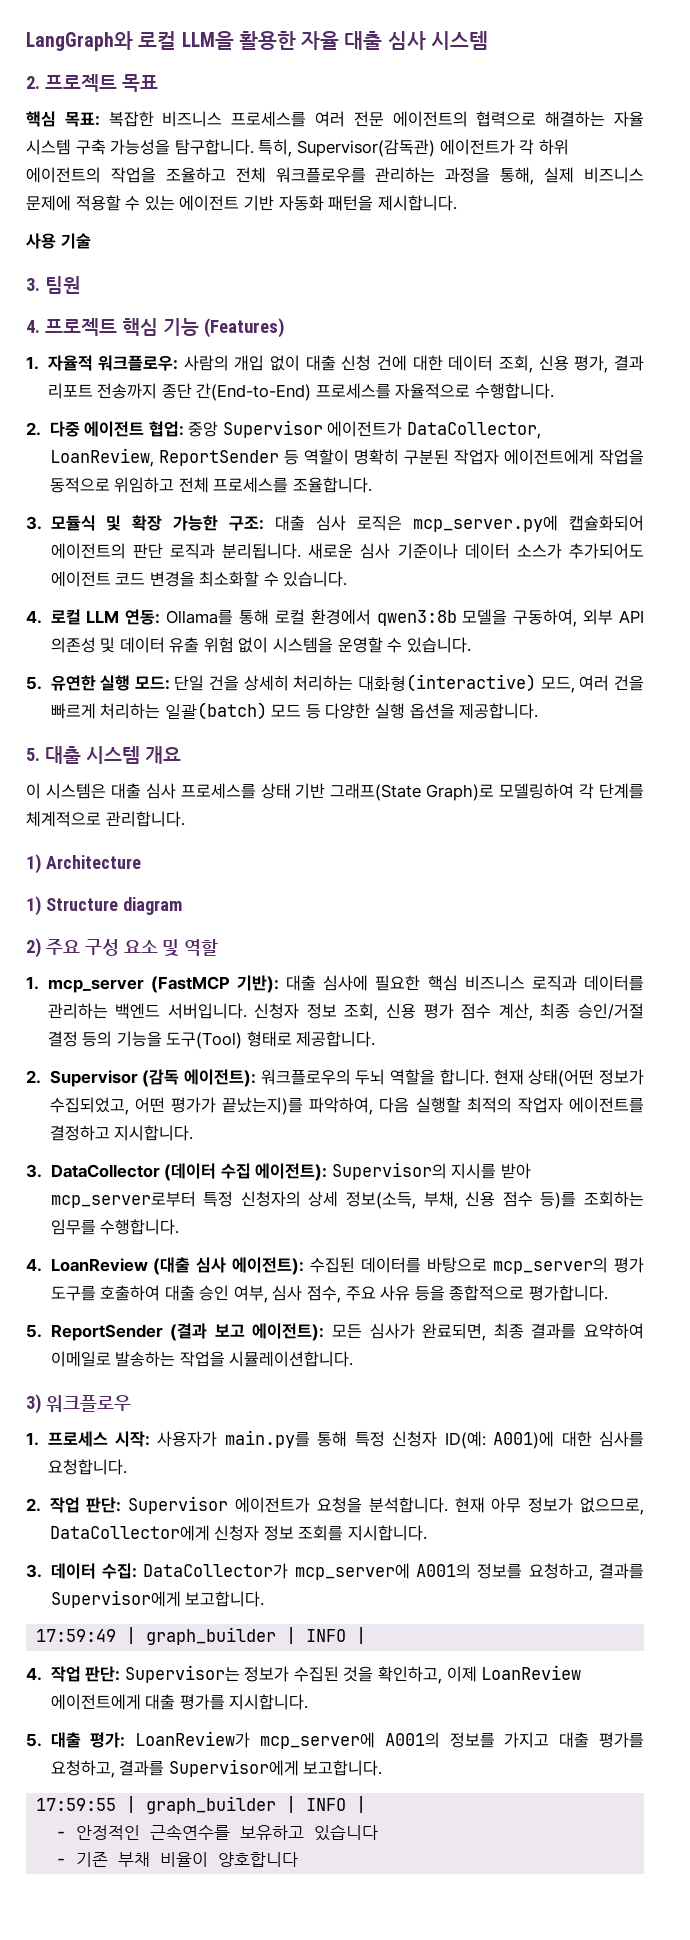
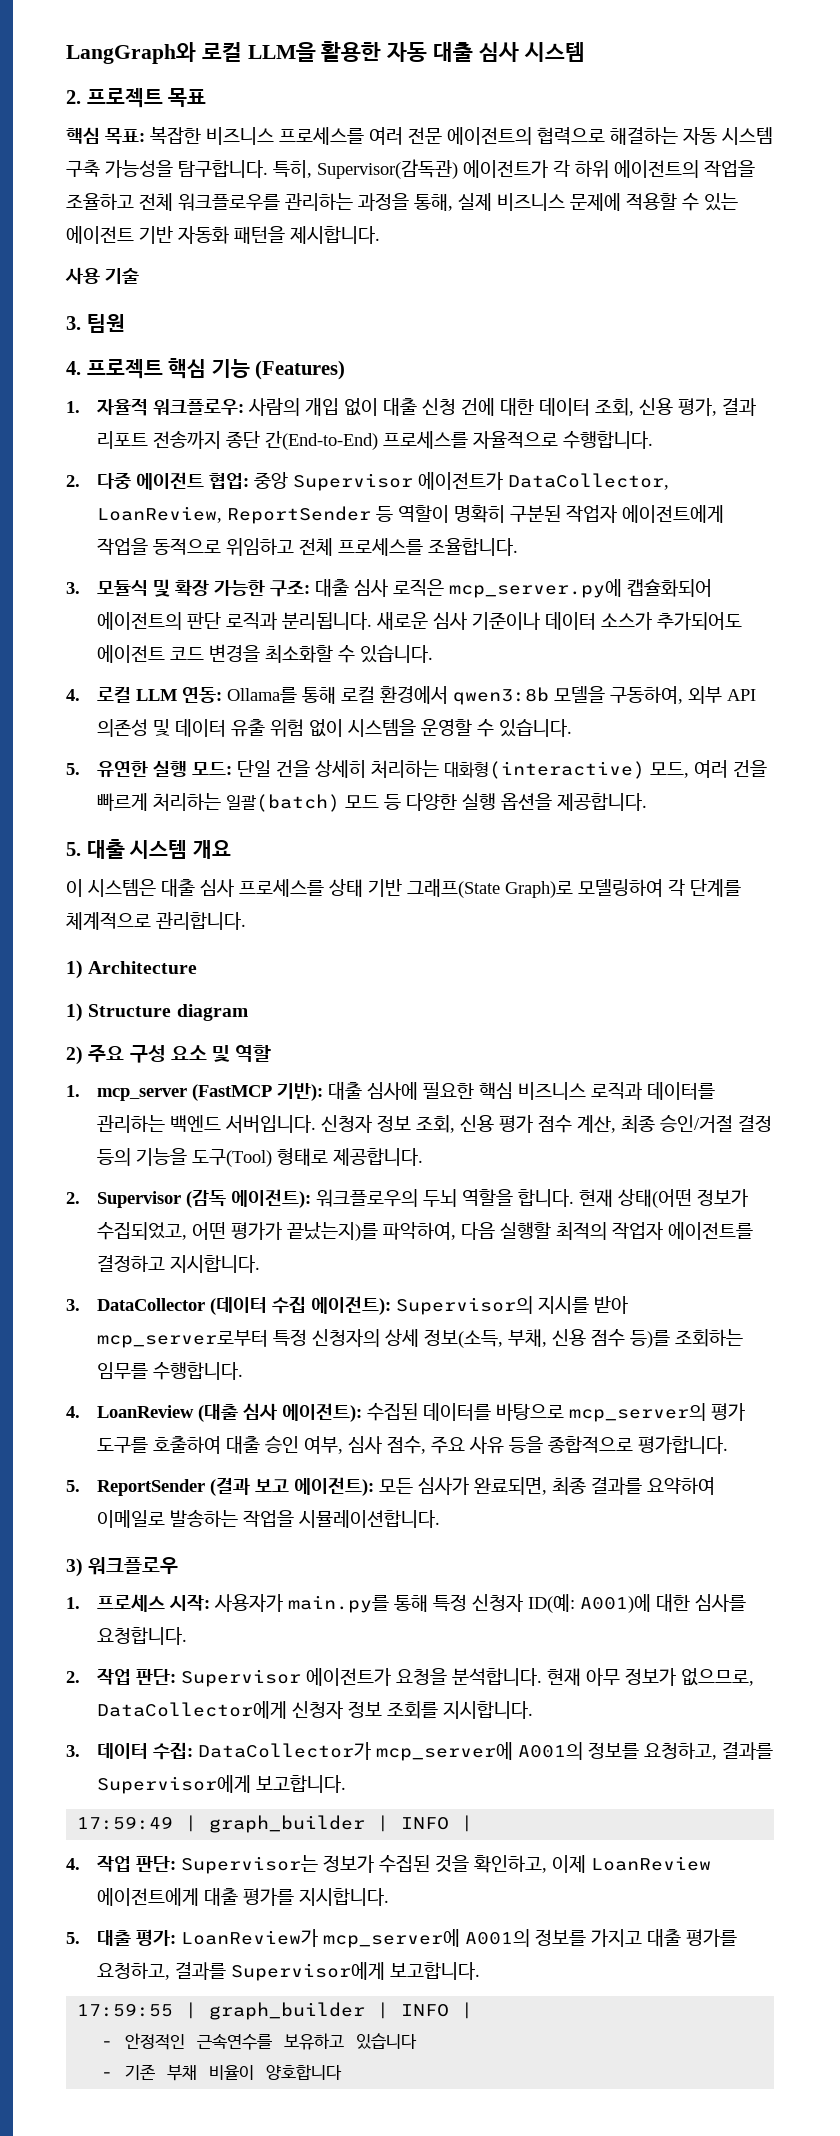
- LangGraph와 로컬 LLM을 활용한 자율 대출 심사 시스템
+ LangGraph와 로컬 LLM을 활용한 자동 대출 심사 시스템
- 핵심 목표: 복잡한 비즈니스 프로세스를 여러 전문 에이전트의 협력으로 해결하는 자율 시스템 구축 가능성을 탐구합니다.
+ 핵심 목표: 복잡한 비즈니스 프로세스를 여러 전문 에이전트의 협력으로 해결하는 자동 시스템 구축 가능성을 탐구합니다.

